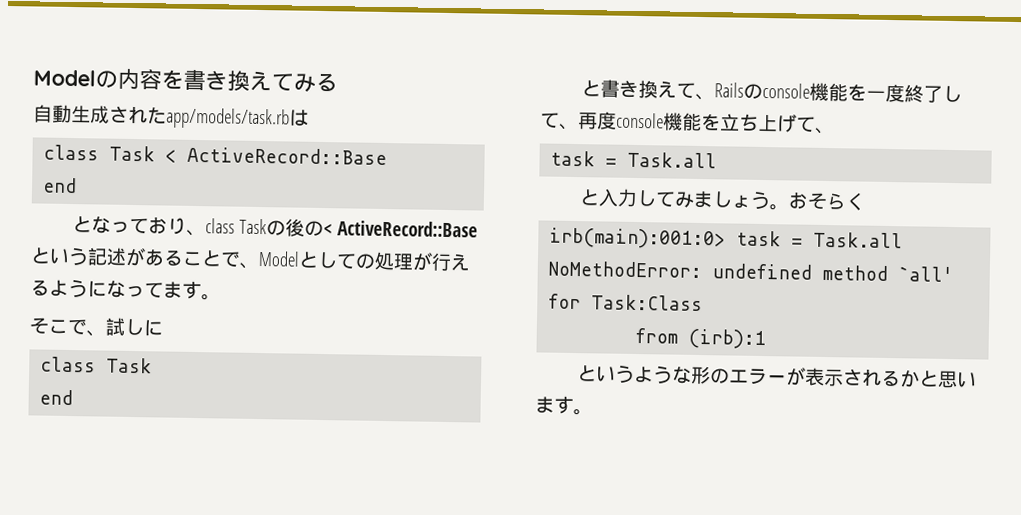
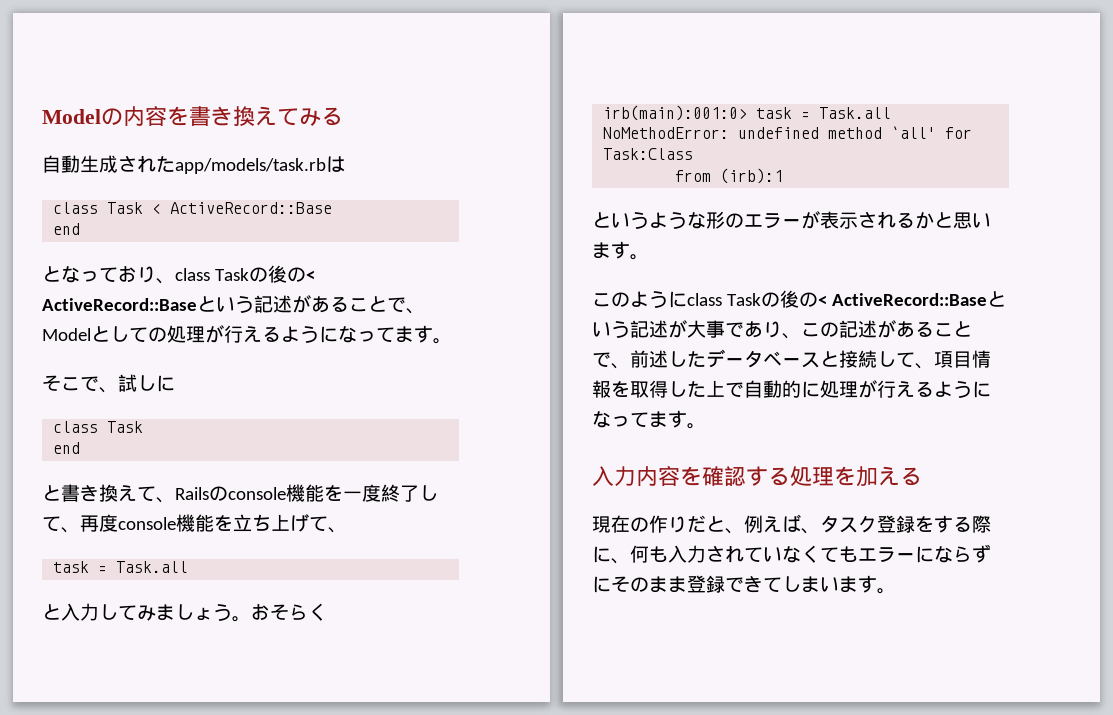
+ このようにclass Taskの後の< ActiveRecord::Baseという記述が大事であり、この記述があることで、前述したデータベースと接続して、項目情報を取得した上で自動的に処理が行えるようになってます。
+ 入力内容を確認する処理を加える
+ 現在の作りだと、例えば、タスク登録をする際に、何も入力されていなくてもエラーにならずにそのまま登録できてしまいます。

